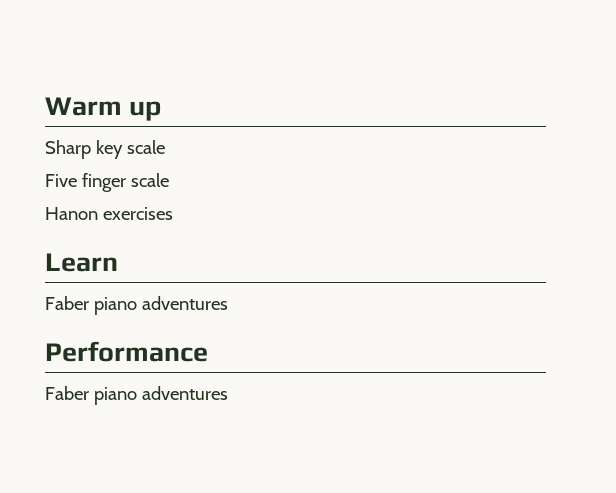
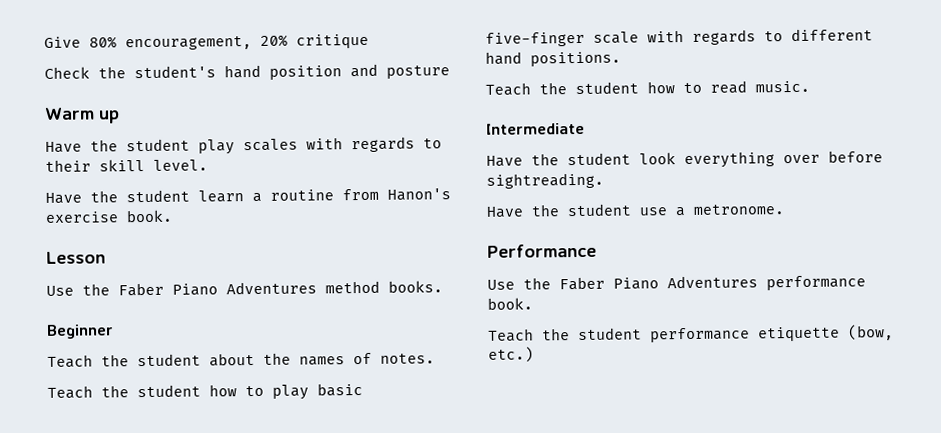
+ Give 80% encouragement, 20% critique
+ Check the student's hand position and posture
  Warm up
- Sharp key scale
- Five finger scale
- Hanon exercises
- Learn
- Faber piano adventures
+ Have the student play scales with regards to their skill level.
+ Have the student learn a routine from Hanon's exercise book.
+ Lesson
+ Use the Faber Piano Adventures method books.
+ Beginner
+ Teach the student about the names of notes.
+ Teach the student how to play basic five-finger scale with regards to different hand positions.
+ Teach the student how to read music.
+ Intermediate
+ Have the student look everything over before sightreading.
+ Have the student use a metronome.
  Performance
- Faber piano adventures
+ Use the Faber Piano Adventures performance book.
+ Teach the student performance etiquette (bow, etc.)

